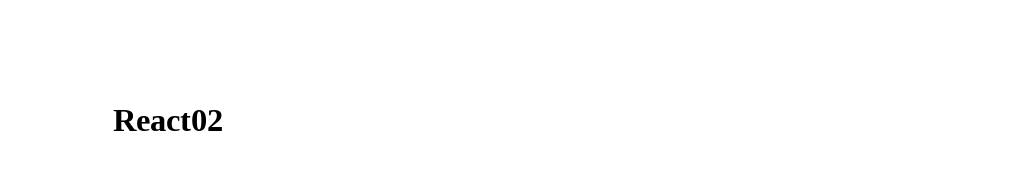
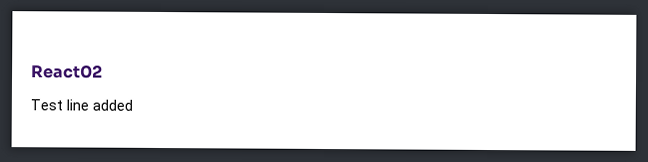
+ Test line added

